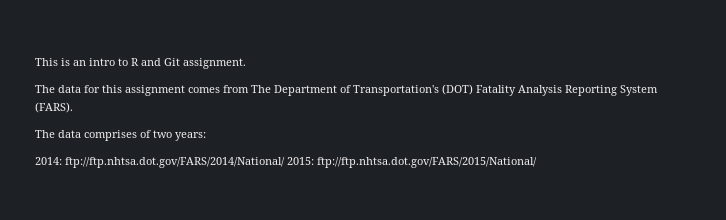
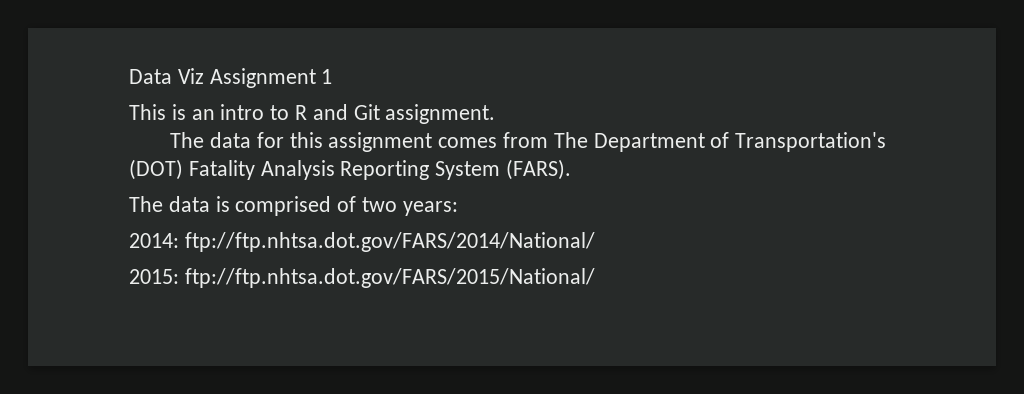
+ Data Viz Assignment 1
- The data comprises of two years:
+ The data is comprised of two years:
- 2014: ftp://ftp.nhtsa.dot.gov/FARS/2014/National/ 2015: ftp://ftp.nhtsa.dot.gov/FARS/2015/National/
+ 2014: ftp://ftp.nhtsa.dot.gov/FARS/2014/National/
+ 2015: ftp://ftp.nhtsa.dot.gov/FARS/2015/National/

